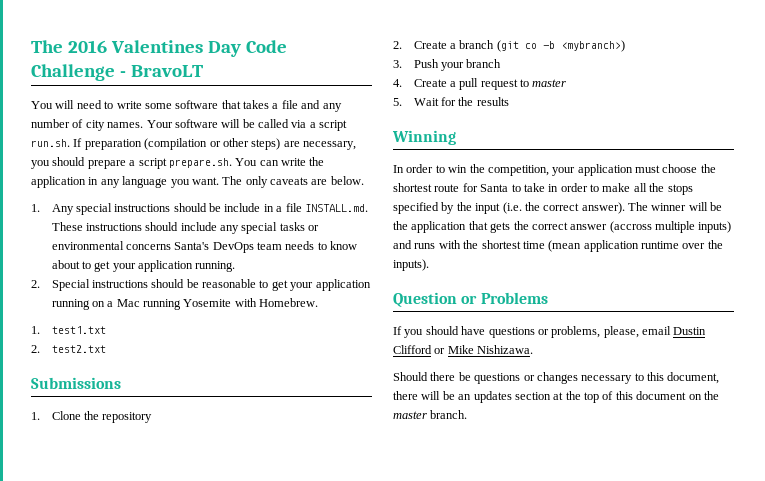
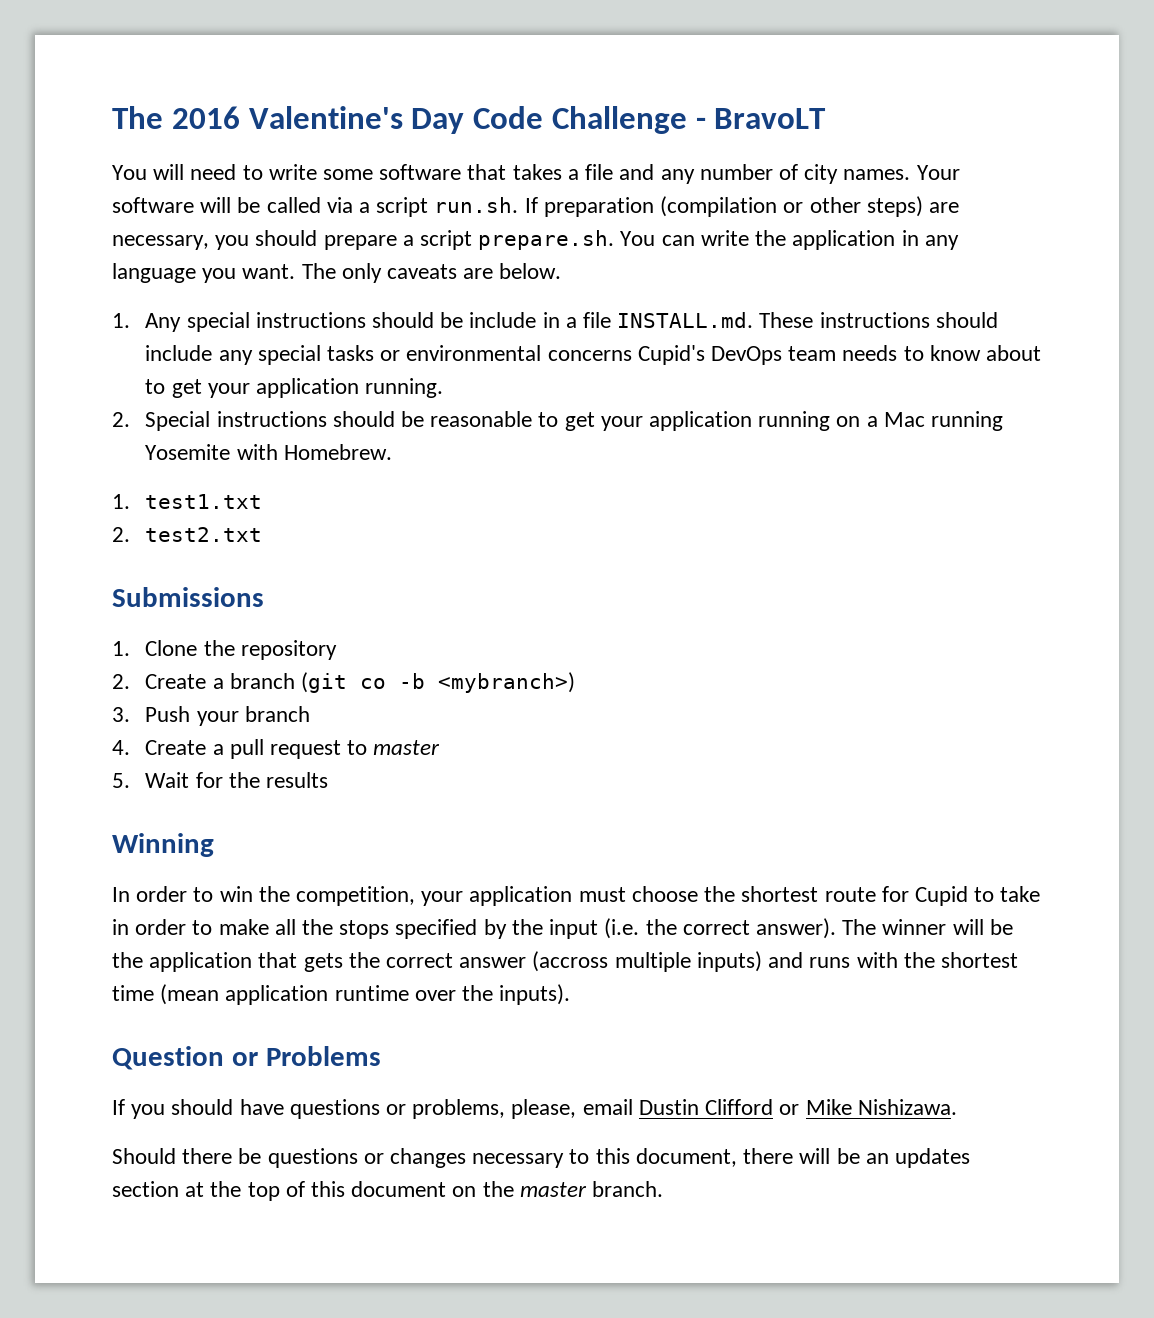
- The 2016 Valentines Day Code Challenge - BravoLT
+ The 2016 Valentine's Day Code Challenge - BravoLT
- 1. Any special instructions should be include in a file INSTALL.md. These instructions should include any special tasks or environmental concerns Santa's DevOps team needs to know about to get your application running.
+ 1. Any special instructions should be include in a file INSTALL.md. These instructions should include any special tasks or environmental concerns Cupid's DevOps team needs to know about to get your application running.
- In order to win the competition, your application must choose the shortest route for Santa to take in order to make all the stops specified by the input (i.e. the correct answer).
+ In order to win the competition, your application must choose the shortest route for Cupid to take in order to make all the stops specified by the input (i.e. the correct answer).

